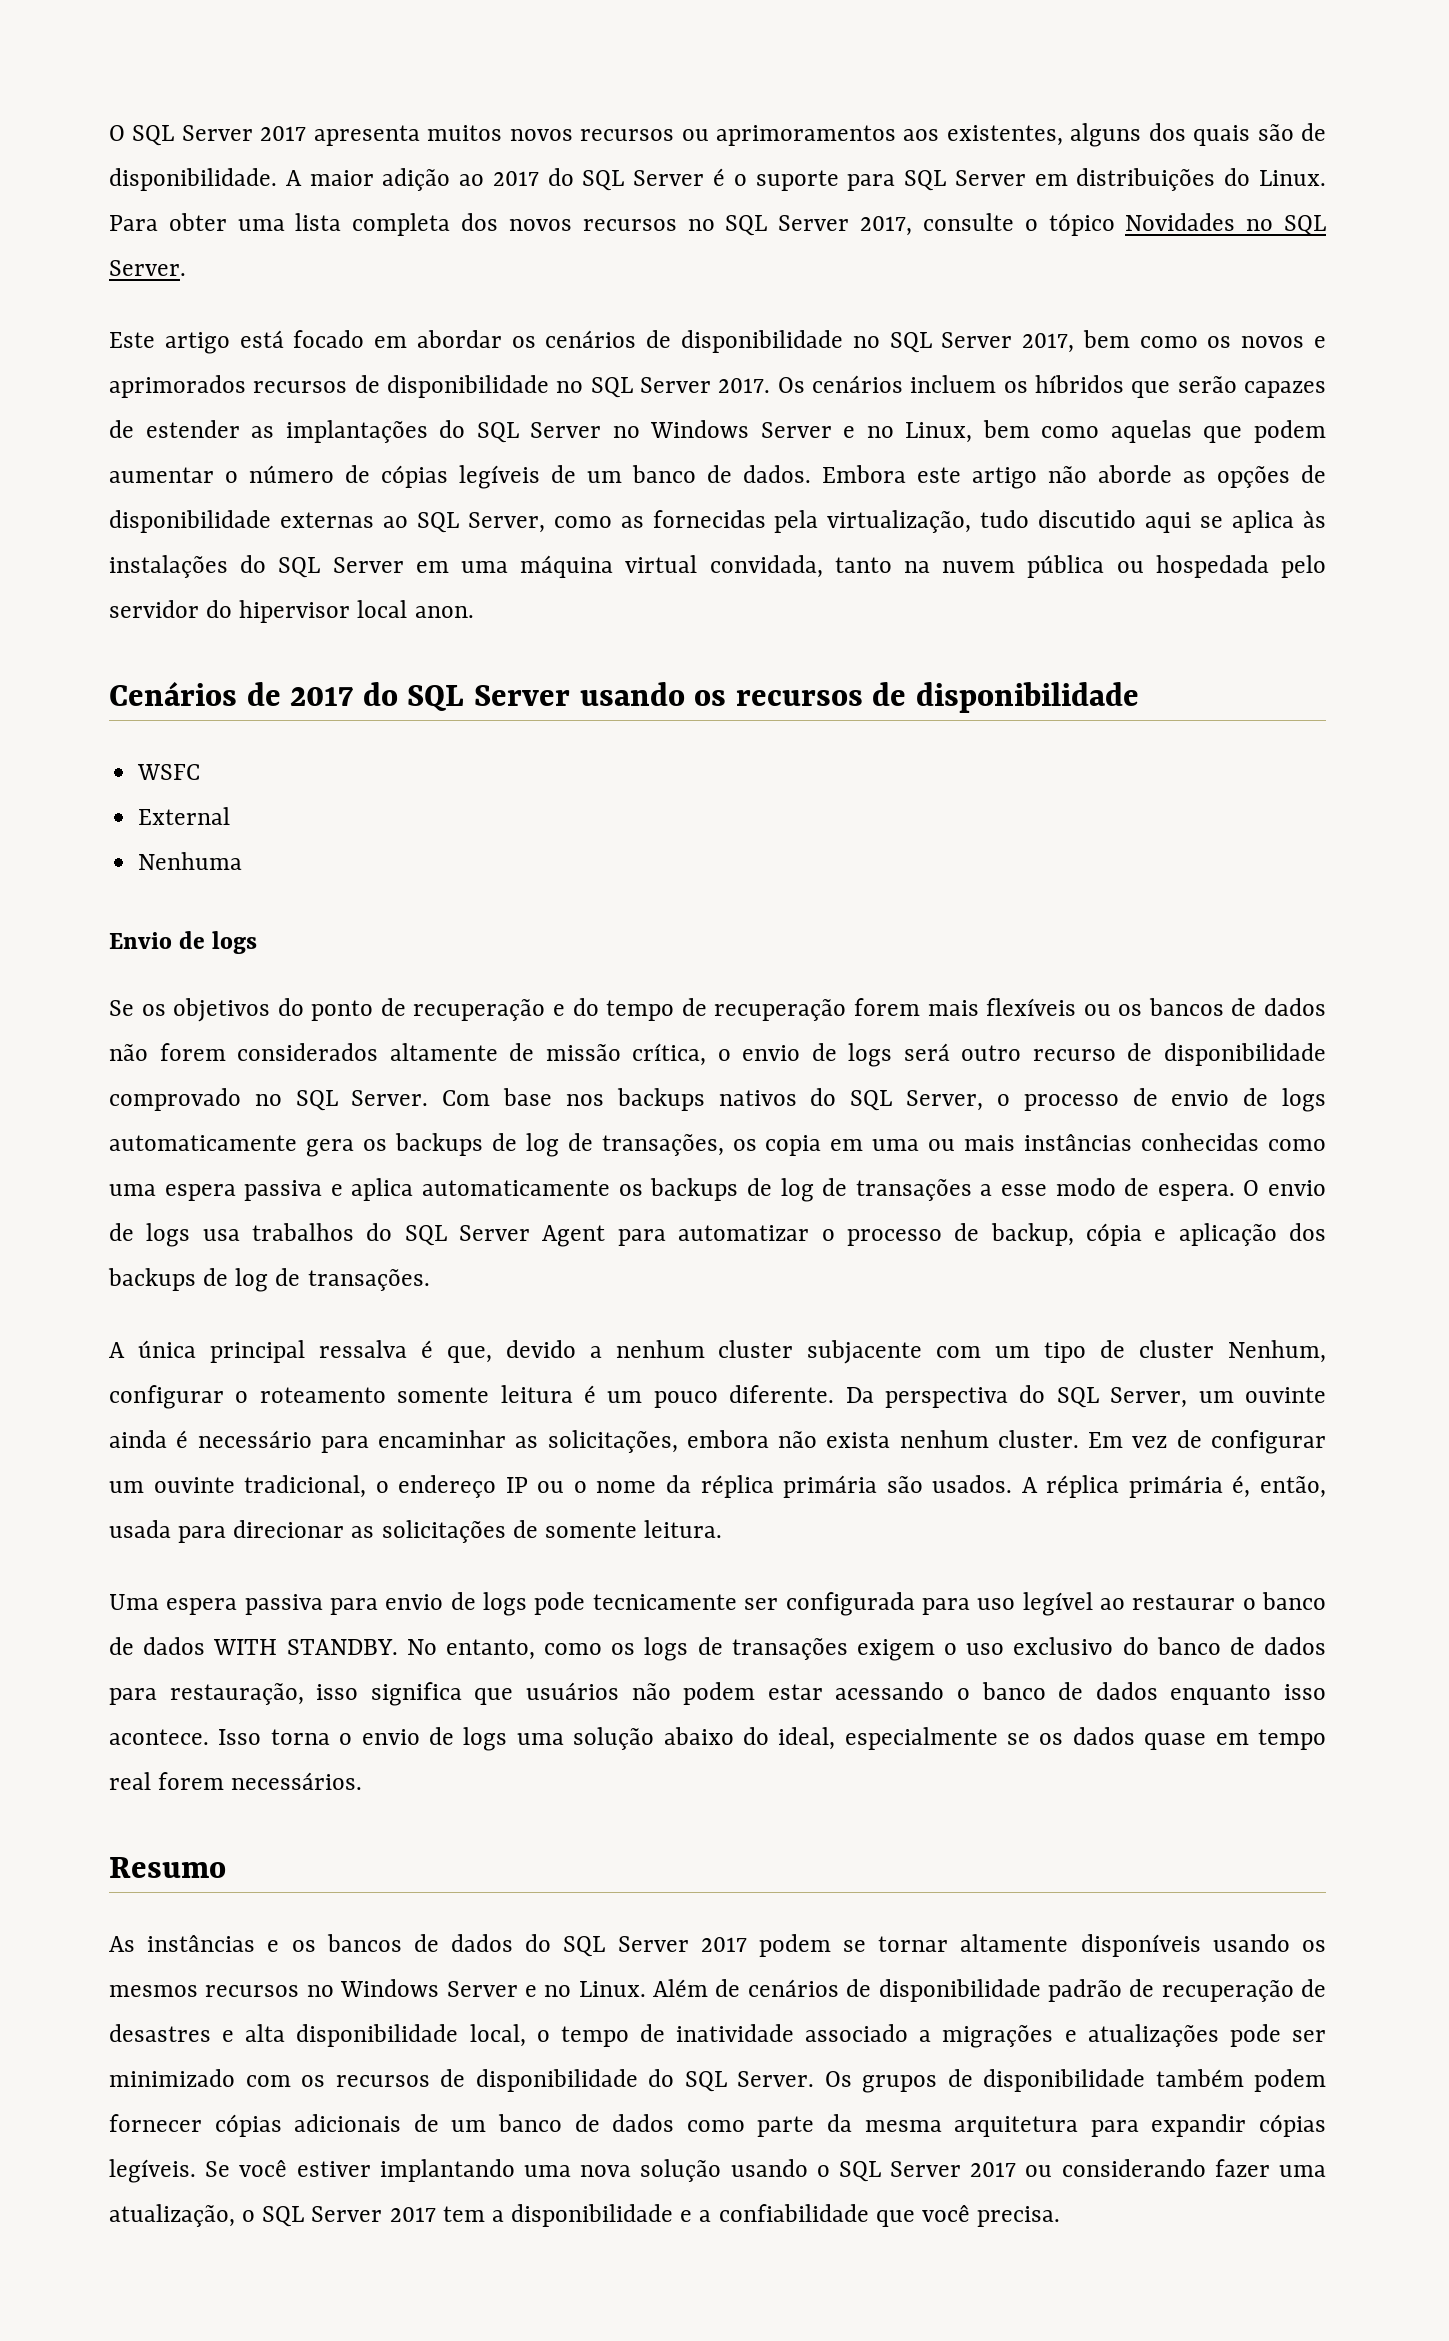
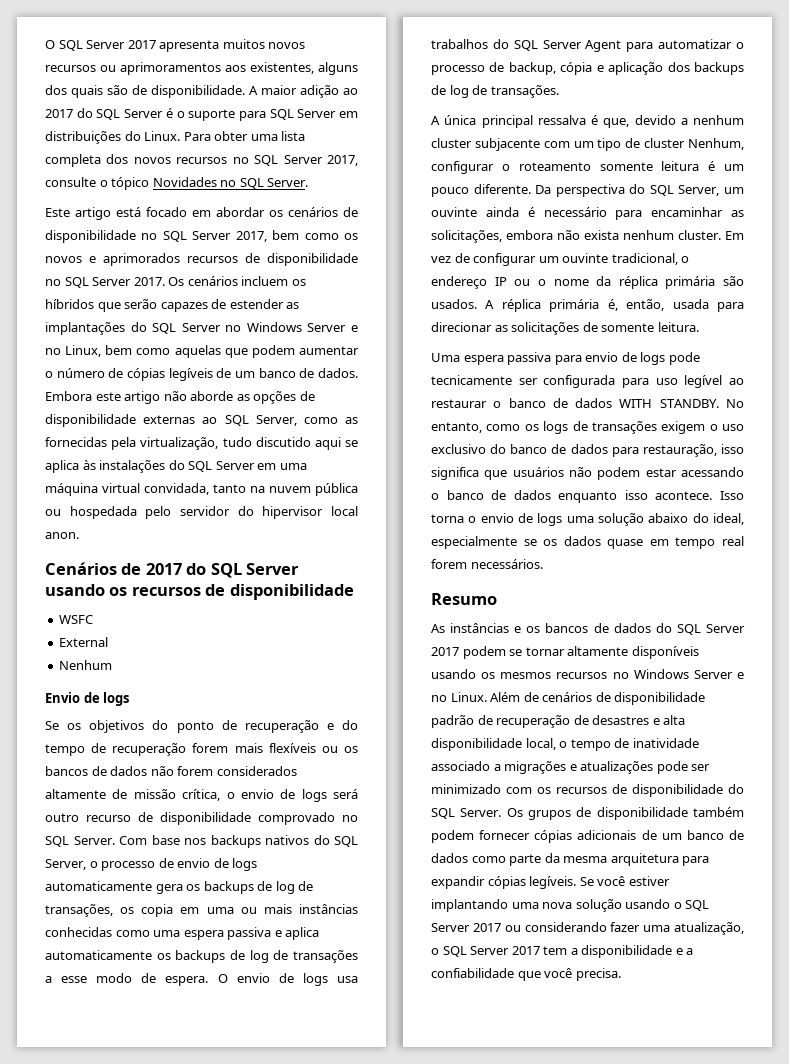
- Nenhuma
+ Nenhum

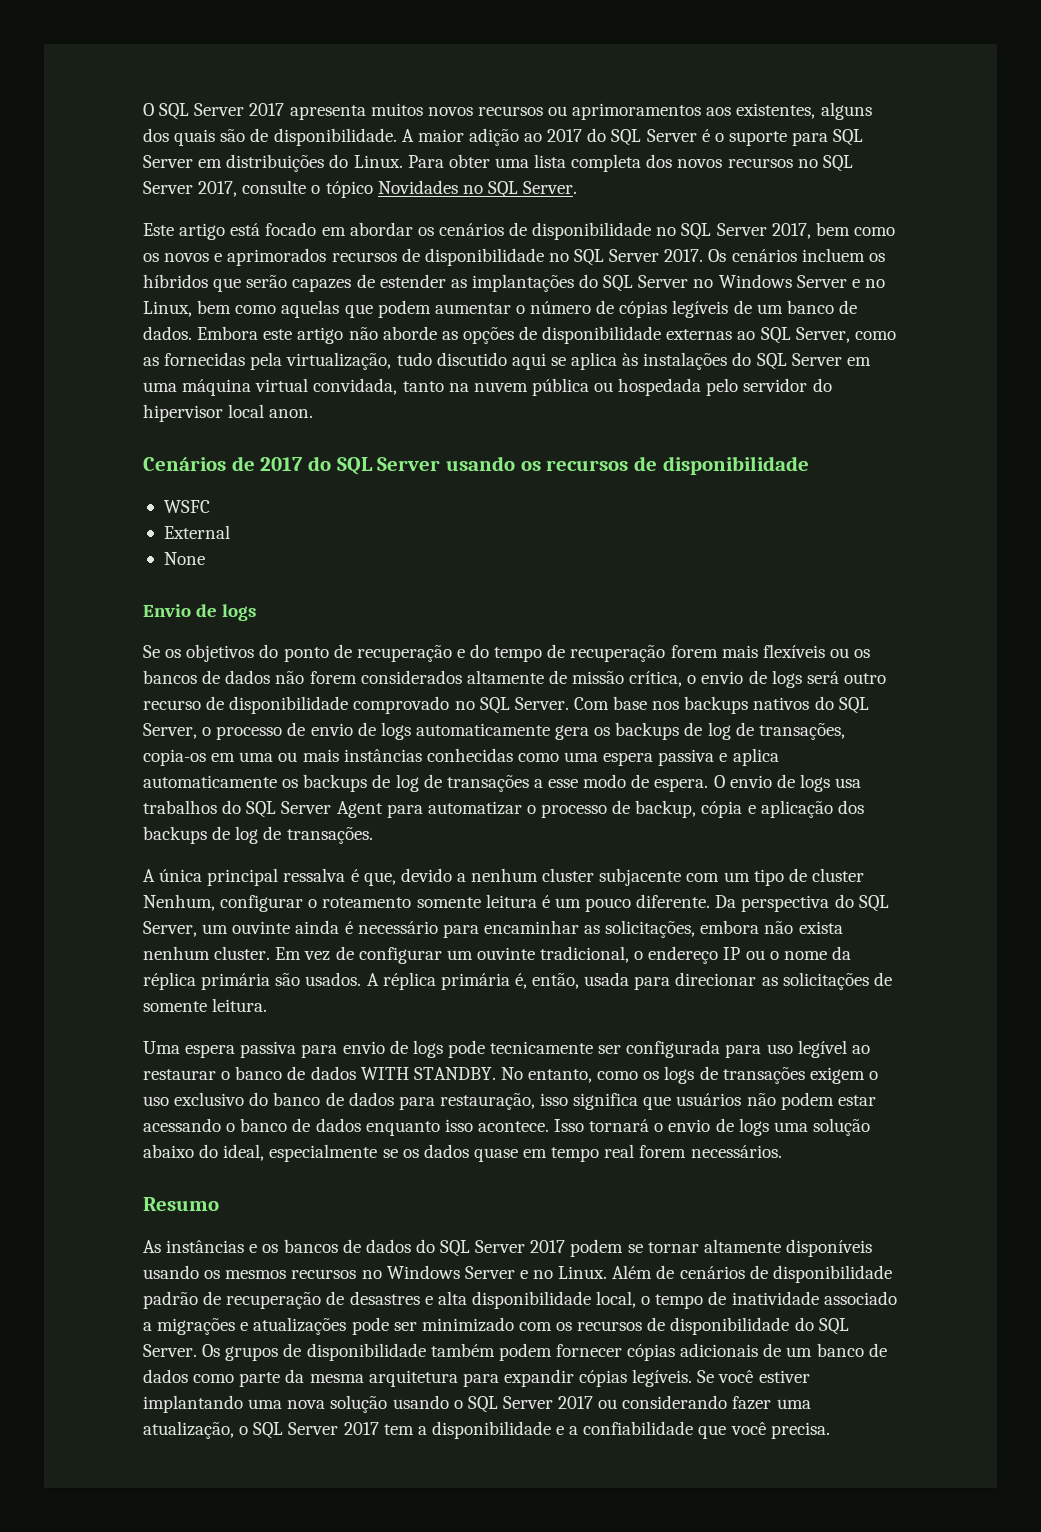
- Nenhum
+ None
- Com base nos backups nativos do SQL Server, o processo de envio de logs automaticamente gera os backups de log de transações, os copia em uma ou mais instâncias conhecidas como uma espera passiva e aplica automaticamente os backups de log de transações a esse modo de espera.
+ Com base nos backups nativos do SQL Server, o processo de envio de logs automaticamente gera os backups de log de transações, copia-os em uma ou mais instâncias conhecidas como uma espera passiva e aplica automaticamente os backups de log de transações a esse modo de espera.
- Isso torna o envio de logs uma solução abaixo do ideal, especialmente se os dados quase em tempo real forem necessários.
+ Isso tornará o envio de logs uma solução abaixo do ideal, especialmente se os dados quase em tempo real forem necessários.

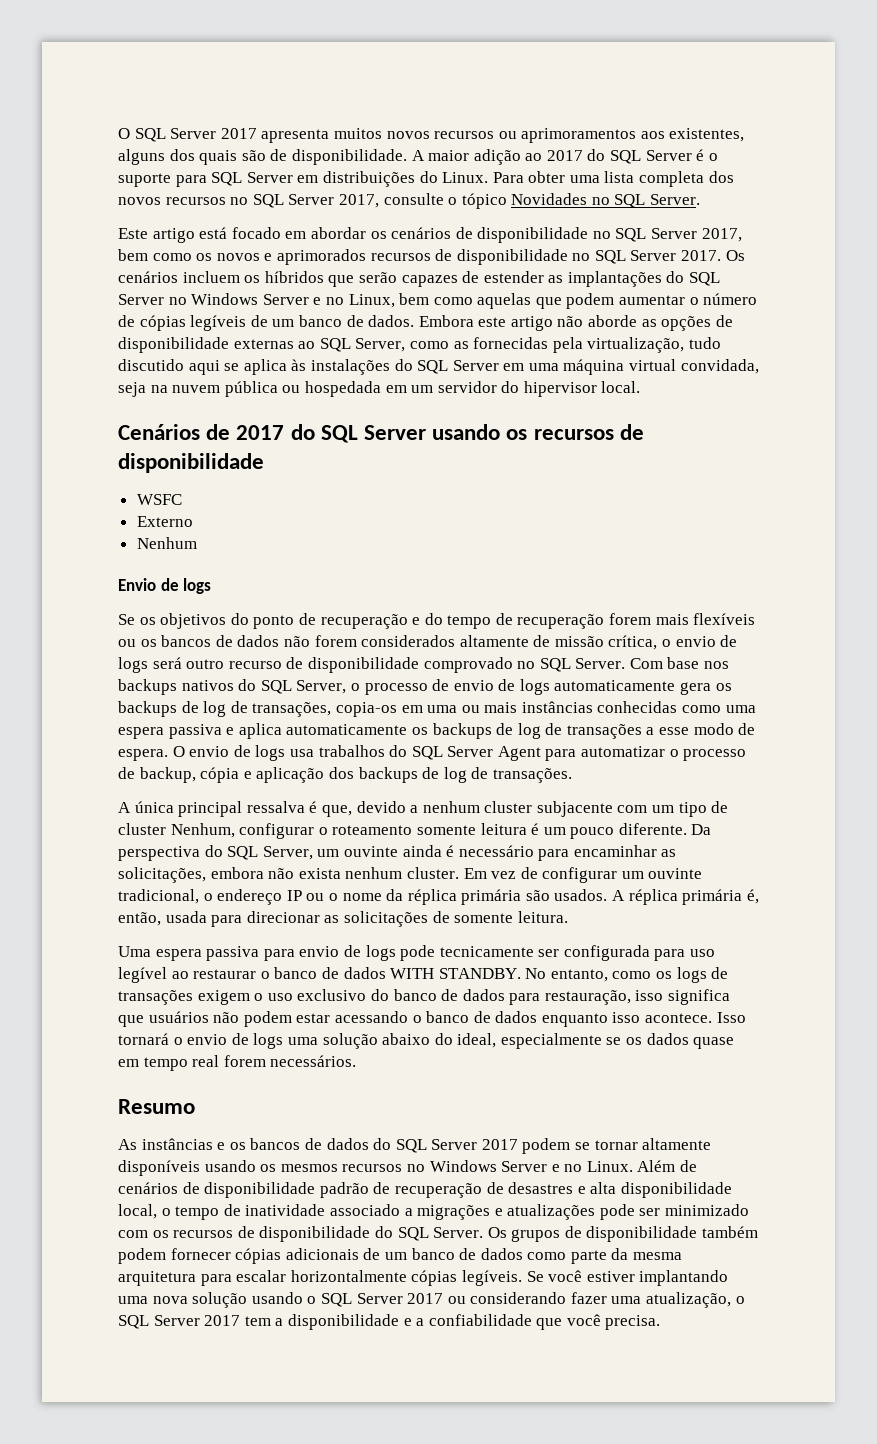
- Embora este artigo não aborde as opções de disponibilidade externas ao SQL Server, como as fornecidas pela virtualização, tudo discutido aqui se aplica às instalações do SQL Server em uma máquina virtual convidada, tanto na nuvem pública ou hospedada pelo servidor do hipervisor local anon.
+ Embora este artigo não aborde as opções de disponibilidade externas ao SQL Server, como as fornecidas pela virtualização, tudo discutido aqui se aplica às instalações do SQL Server em uma máquina virtual convidada, seja na nuvem pública ou hospedada em um servidor do hipervisor local.
- External
- None
+ Externo
+ Nenhum
- Os grupos de disponibilidade também podem fornecer cópias adicionais de um banco de dados como parte da mesma arquitetura para expandir cópias legíveis.
+ Os grupos de disponibilidade também podem fornecer cópias adicionais de um banco de dados como parte da mesma arquitetura para escalar horizontalmente cópias legíveis.

